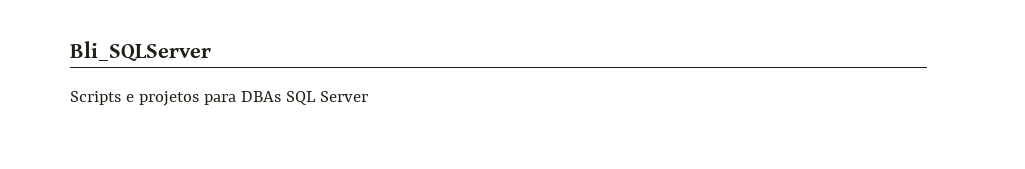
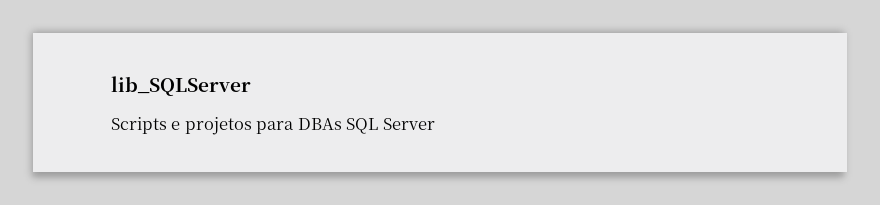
- Bli_SQLServer
+ lib_SQLServer

